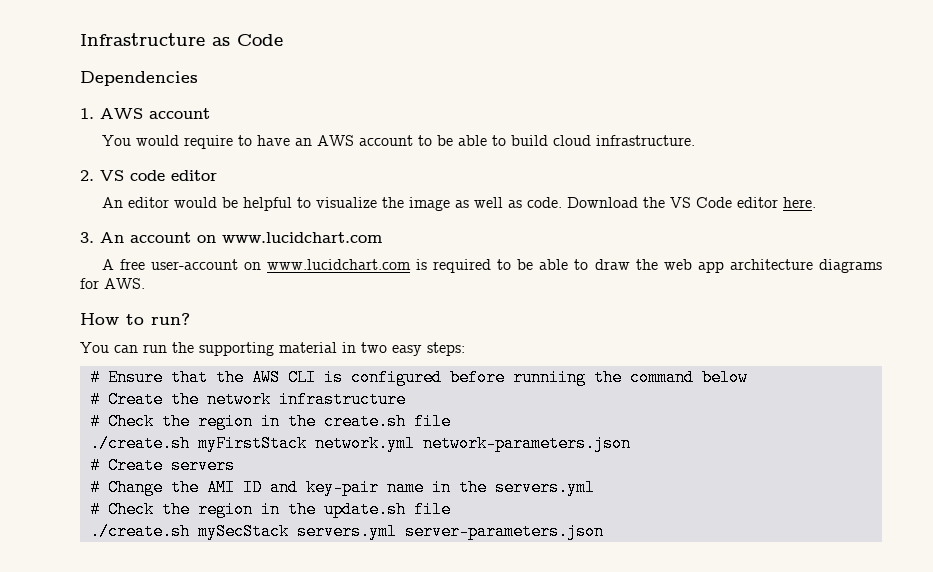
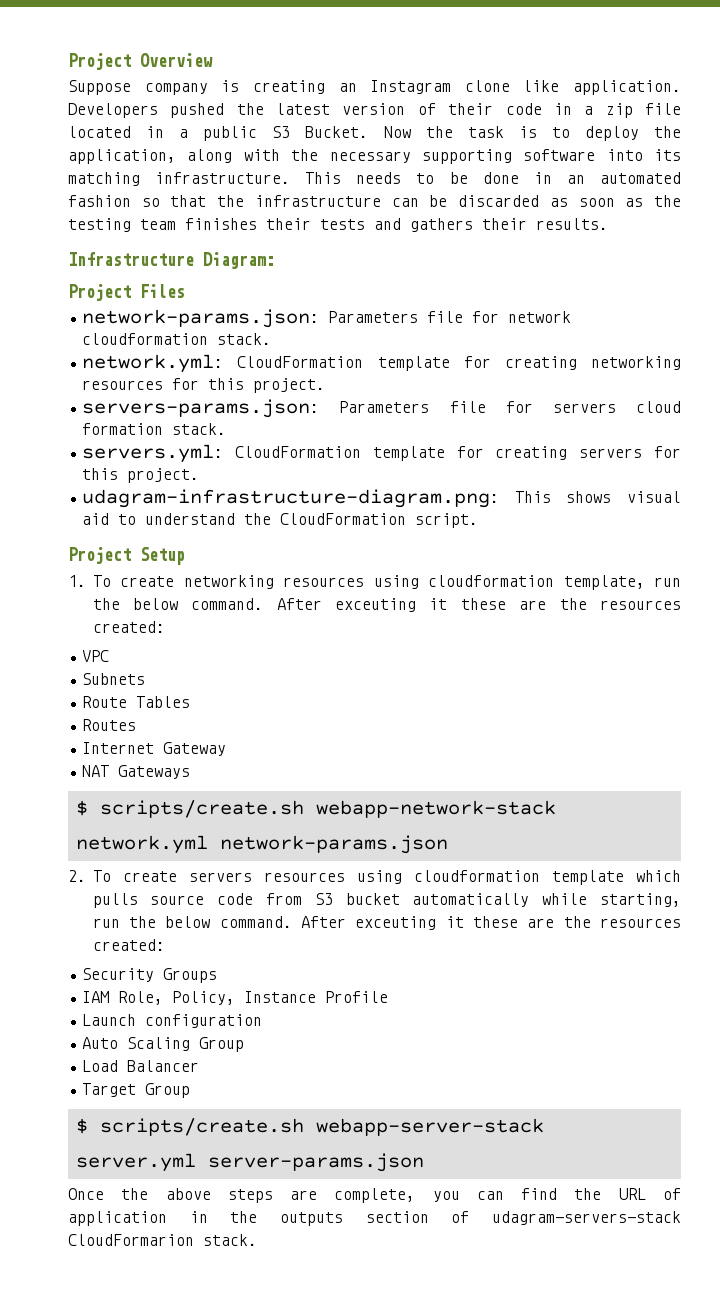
- Infrastructure as Code
- Dependencies
- 1. AWS account
- You would require to have an AWS account to be able to build cloud infrastructure.
- 2. VS code editor
- An editor would be helpful to visualize the image as well as code. Download the VS Code editor here.
- 3. An account on www.lucidchart.com
- A free user-account on www.lucidchart.com is required to be able to draw the web app architecture diagrams for AWS.
- How to run?
- You can run the supporting material in two easy steps:
- # Ensure that the AWS CLI is configured before runniing the command below
- # Create the network infrastructure
- # Check the region in the create.sh file
- ./create.sh myFirstStack network.yml network-parameters.json
- # Create servers
- # Change the AMI ID and key-pair name in the servers.yml
- # Check the region in the update.sh file
- ./create.sh mySecStack servers.yml server-parameters.json
+ Project Overview
+ Suppose company is creating an Instagram clone like application. Developers pushed the latest version of their code in a zip file located in a public S3 Bucket. Now the task is to deploy the application, along with the necessary supporting software into its matching infrastructure. This needs to be done in an automated fashion so that the infrastructure can be discarded as soon as the testing team finishes their tests and gathers their results.
+ Infrastructure Diagram:
+ Project Files
+ network-params.json: Parameters file for network cloudformation stack.
+ network.yml: CloudFormation template for creating networking resources for this project.
+ servers-params.json: Parameters file for servers cloud formation stack.
+ servers.yml: CloudFormation template for creating servers for this project.
+ udagram-infrastructure-diagram.png: This shows visual aid to understand the CloudFormation script.
+ Project Setup
+ 1. To create networking resources using cloudformation template, run the below command. After exceuting it these are the resources created:
+ VPC
+ Subnets
+ Route Tables
+ Routes
+ Internet Gateway
+ NAT Gateways
+ $ scripts/create.sh webapp-network-stack network.yml network-params.json
+ 2. To create servers resources using cloudformation template which pulls source code from S3 bucket automatically while starting, run the below command. After exceuting it these are the resources created:
+ Security Groups
+ IAM Role, Policy, Instance Profile
+ Launch configuration
+ Auto Scaling Group
+ Load Balancer
+ Target Group
+ $ scripts/create.sh webapp-server-stack server.yml server-params.json
+ Once the above steps are complete, you can find the URL of application in the outputs section of udagram-servers-stack CloudFormarion stack.

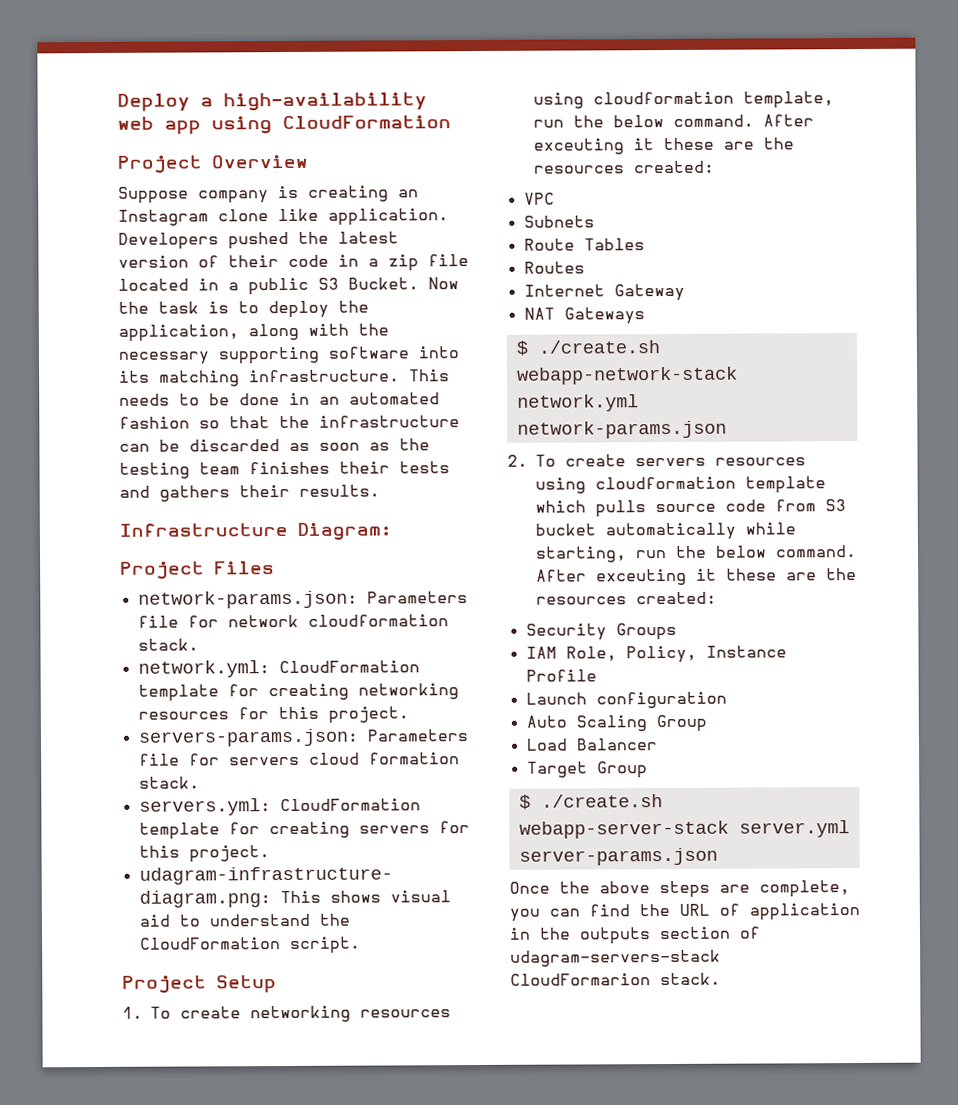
+ Deploy a high-availability web app using CloudFormation
- $ scripts/create.sh webapp-network-stack network.yml network-params.json
+ $ ./create.sh webapp-network-stack network.yml network-params.json
- $ scripts/create.sh webapp-server-stack server.yml server-params.json
+ $ ./create.sh webapp-server-stack server.yml server-params.json

